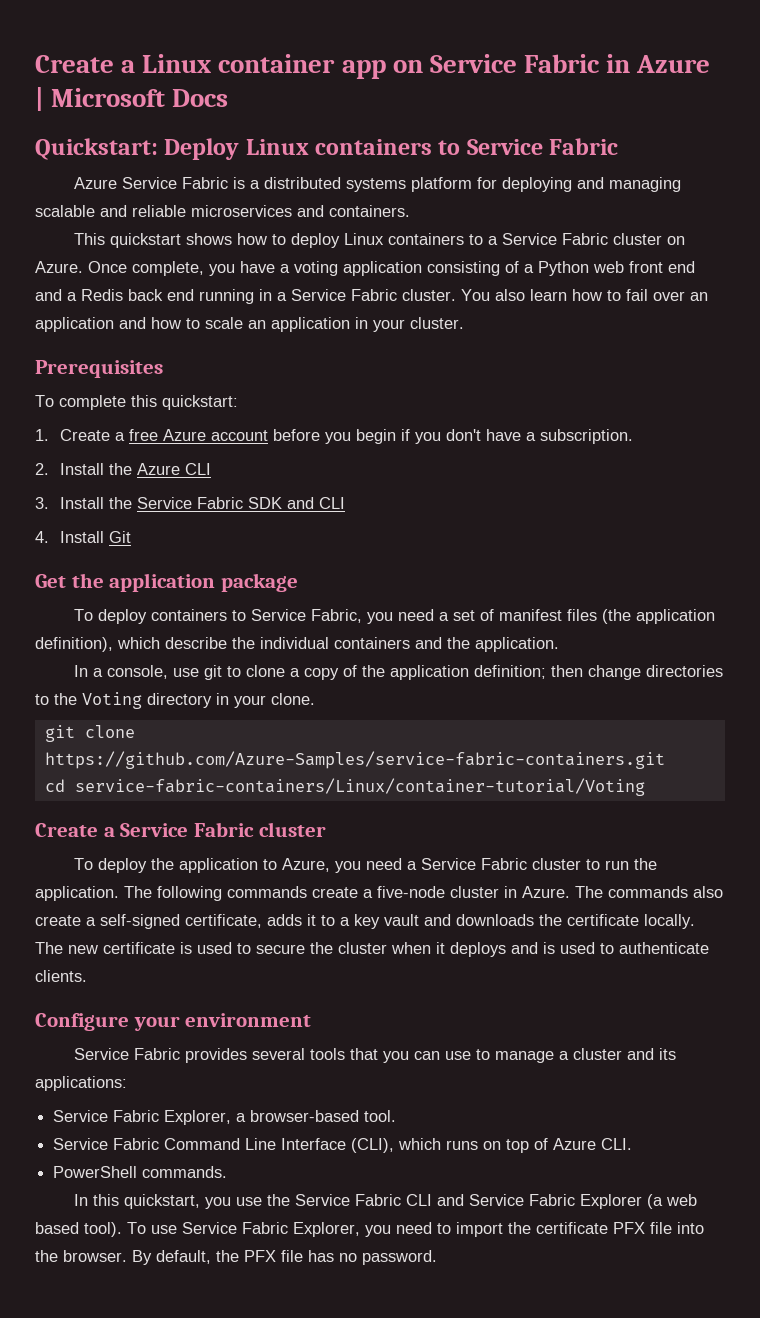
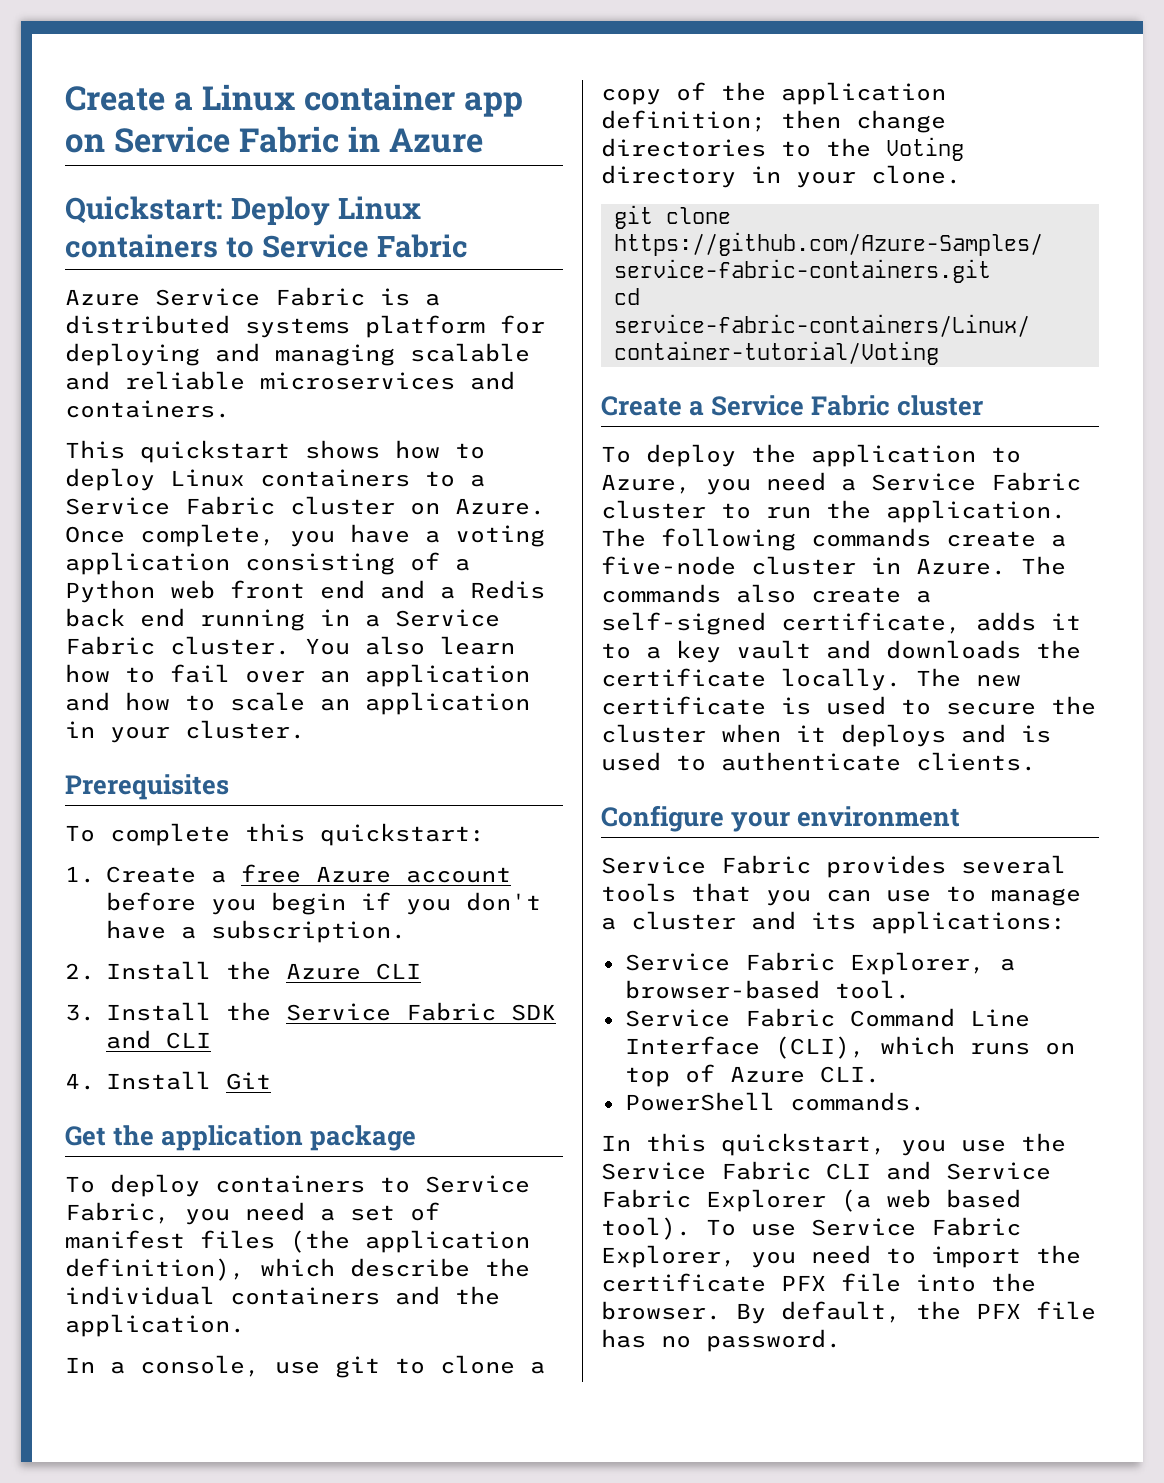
- Create a Linux container app on Service Fabric in Azure | Microsoft Docs
+ Create a Linux container app on Service Fabric in Azure

